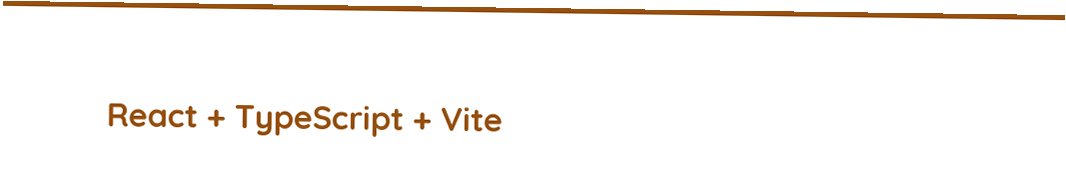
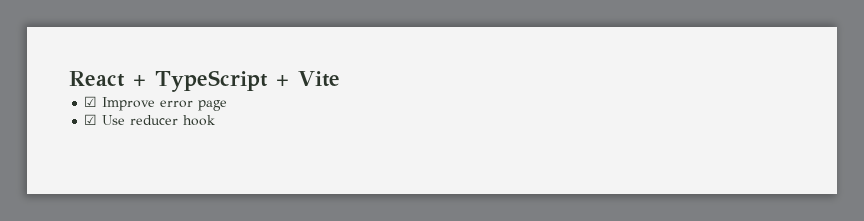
+ ☑ Improve error page
+ ☑ Use reducer hook

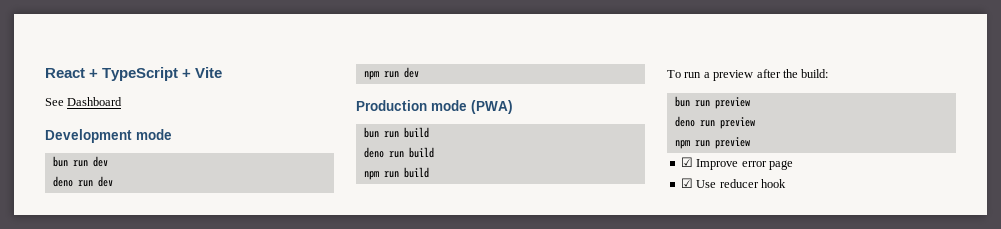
+ See Dashboard
+ Development mode
+ bun run dev
+ deno run dev
+ npm run dev
+ Production mode (PWA)
+ bun run build
+ deno run build
+ npm run build
+ To run a preview after the build:
+ bun run preview
+ deno run preview
+ npm run preview

